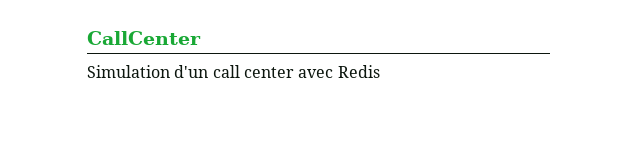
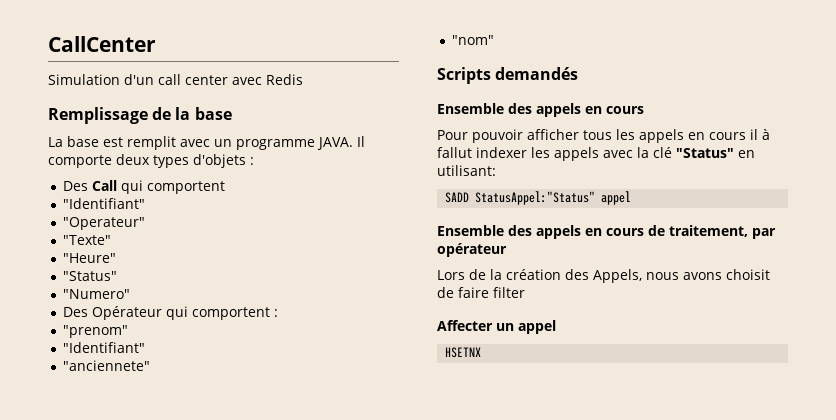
+ Remplissage de la base
+ La base est remplit avec un programme JAVA. Il comporte deux types d'objets :
+ Des Call qui comportent
+ "Identifiant"
+ "Operateur"
+ "Texte"
+ "Heure"
+ "Status"
+ "Numero"
+ Des Opérateur qui comportent :
+ "prenom"
+ "Identifiant"
+ "anciennete"
+ "nom"
+ Scripts demandés
+ Ensemble des appels en cours
+ Pour pouvoir afficher tous les appels en cours il à fallut indexer les appels avec la clé "Status" en utilisant:
+ SADD StatusAppel:"Status" appel
+ Ensemble des appels en cours de traitement, par opérateur
+ Lors de la création des Appels, nous avons choisit de faire filter
+ Affecter un appel
+ HSETNX

